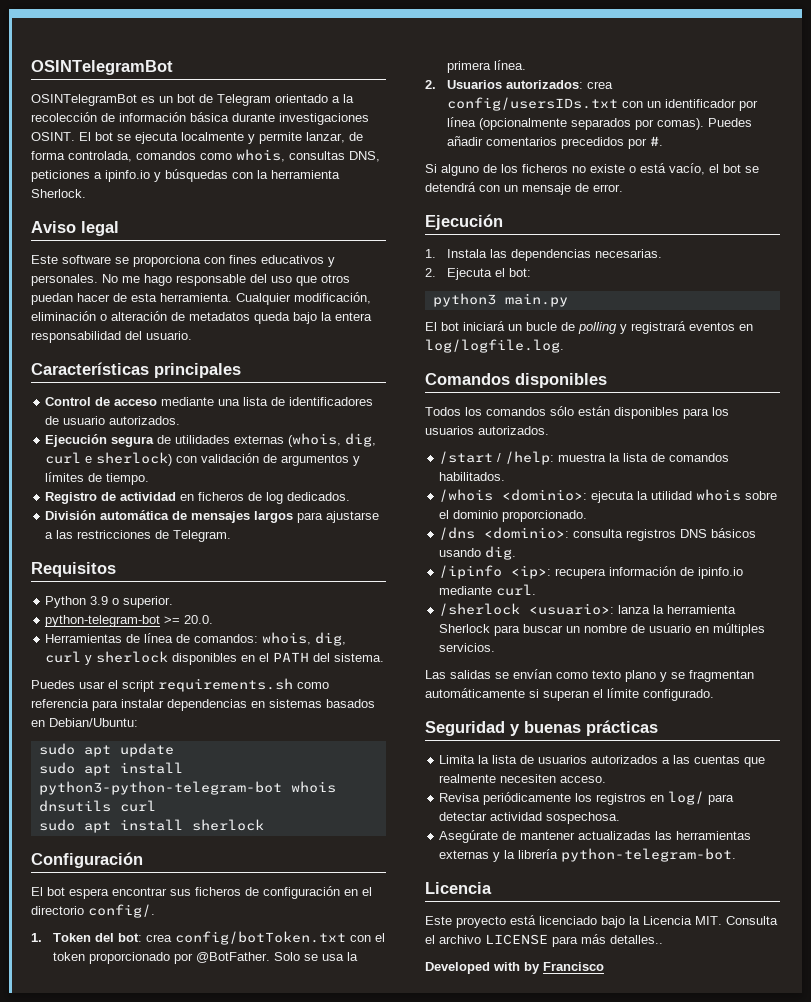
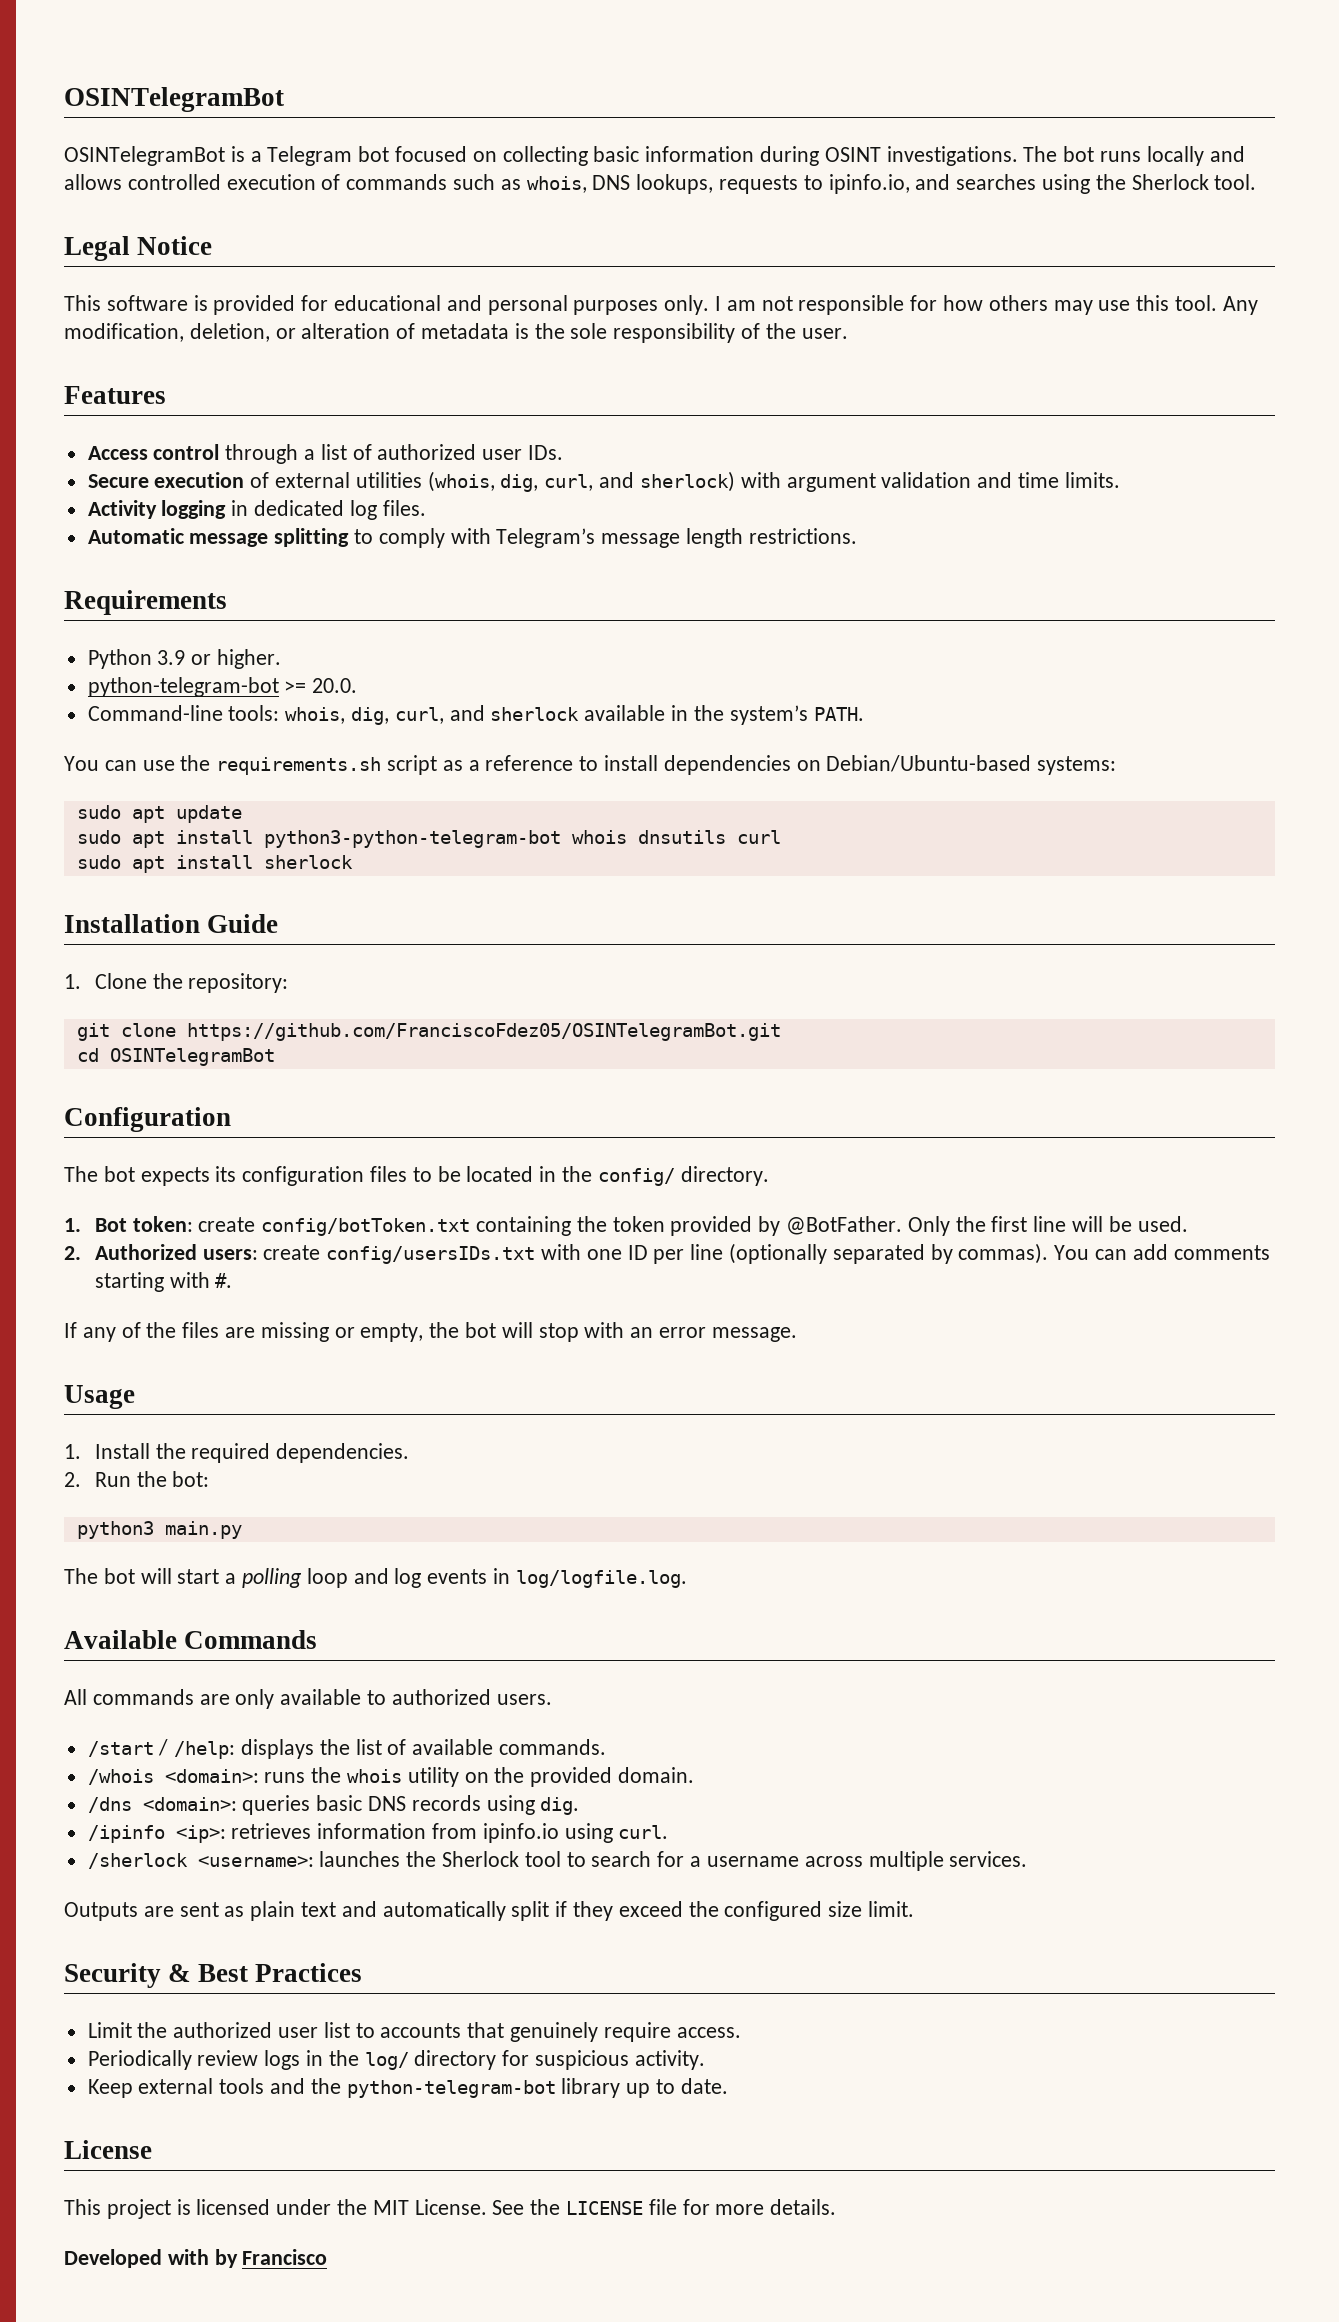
- OSINTelegramBot es un bot de Telegram orientado a la recolección de información básica durante investigaciones OSINT. El bot se ejecuta localmente y permite lanzar, de forma controlada, comandos como whois, consultas DNS, peticiones a ipinfo.io y búsquedas con la herramienta Sherlock.
- Aviso legal
- Este software se proporciona con fines educativos y personales. No me hago responsable del uso que otros puedan hacer de esta herramienta. Cualquier modificación, eliminación o alteración de metadatos queda bajo la entera responsabilidad del usuario.
- Características principales
- Control de acceso mediante una lista de identificadores de usuario autorizados.
- Ejecución segura de utilidades externas (whois, dig, curl e sherlock) con validación de argumentos y límites de tiempo.
- Registro de actividad en ficheros de log dedicados.
- División automática de mensajes largos para ajustarse a las restricciones de Telegram.
- Requisitos
+ OSINTelegramBot is a Telegram bot focused on collecting basic information during OSINT investigations. The bot runs locally and allows controlled execution of commands such as whois, DNS lookups, requests to ipinfo.io, and searches using the Sherlock tool.
+ Legal Notice
+ This software is provided for educational and personal purposes only. I am not responsible for how others may use this tool. Any modification, deletion, or alteration of metadata is the sole responsibility of the user.
+ Features
+ Access control through a list of authorized user IDs.
+ Secure execution of external utilities (whois, dig, curl, and sherlock) with argument validation and time limits.
+ Activity logging in dedicated log files.
+ Automatic message splitting to comply with Telegram’s message length restrictions.
+ Requirements
- Python 3.9 o superior.
+ Python 3.9 or higher.
- Herramientas de línea de comandos: whois, dig, curl y sherlock disponibles en el PATH del sistema.
- Puedes usar el script requirements.sh como referencia para instalar dependencias en sistemas basados en Debian/Ubuntu:
+ Command-line tools: whois, dig, curl, and sherlock available in the system’s PATH.
+ You can use the requirements.sh script as a reference to install dependencies on Debian/Ubuntu-based systems:
- Configuración
- El bot espera encontrar sus ficheros de configuración en el directorio config/.
- 1. Token del bot: crea config/botToken.txt con el token proporcionado por @BotFather. Solo se usa la primera línea.
- 2. Usuarios autorizados: crea config/usersIDs.txt con un identificador por línea (opcionalmente separados por comas). Puedes añadir comentarios precedidos por #.
- Si alguno de los ficheros no existe o está vacío, el bot se detendrá con un mensaje de error.
- Ejecución
- 1. Instala las dependencias necesarias.
- 2. Ejecuta el bot:
+ Installation Guide
+ 1. Clone the repository:
+ git clone https://github.com/FranciscoFdez05/OSINTelegramBot.git
+ cd OSINTelegramBot
+ Configuration
+ The bot expects its configuration files to be located in the config/ directory.
+ 1. Bot token: create config/botToken.txt containing the token provided by @BotFather. Only the first line will be used.
+ 2. Authorized users: create config/usersIDs.txt with one ID per line (optionally separated by commas). You can add comments starting with #.
+ If any of the files are missing or empty, the bot will stop with an error message.
+ Usage
+ 1. Install the required dependencies.
+ 2. Run the bot:
- El bot iniciará un bucle de polling y registrará eventos en log/logfile.log.
- Comandos disponibles
- Todos los comandos sólo están disponibles para los usuarios autorizados.
- /start / /help: muestra la lista de comandos habilitados.
- /whois <dominio>: ejecuta la utilidad whois sobre el dominio proporcionado.
- /dns <dominio>: consulta registros DNS básicos usando dig.
- /ipinfo <ip>: recupera información de ipinfo.io mediante curl.
- /sherlock <usuario>: lanza la herramienta Sherlock para buscar un nombre de usuario en múltiples servicios.
- Las salidas se envían como texto plano y se fragmentan automáticamente si superan el límite configurado.
- Seguridad y buenas prácticas
- Limita la lista de usuarios autorizados a las cuentas que realmente necesiten acceso.
- Revisa periódicamente los registros en log/ para detectar actividad sospechosa.
- Asegúrate de mantener actualizadas las herramientas externas y la librería python-telegram-bot.
- Licencia
- Este proyecto está licenciado bajo la Licencia MIT. Consulta el archivo LICENSE para más detalles..
+ The bot will start a polling loop and log events in log/logfile.log.
+ Available Commands
+ All commands are only available to authorized users.
+ /start / /help: displays the list of available commands.
+ /whois <domain>: runs the whois utility on the provided domain.
+ /dns <domain>: queries basic DNS records using dig.
+ /ipinfo <ip>: retrieves information from ipinfo.io using curl.
+ /sherlock <username>: launches the Sherlock tool to search for a username across multiple services.
+ Outputs are sent as plain text and automatically split if they exceed the configured size limit.
+ Security & Best Practices
+ Limit the authorized user list to accounts that genuinely require access.
+ Periodically review logs in the log/ directory for suspicious activity.
+ Keep external tools and the python-telegram-bot library up to date.
+ License
+ This project is licensed under the MIT License. See the LICENSE file for more details.

